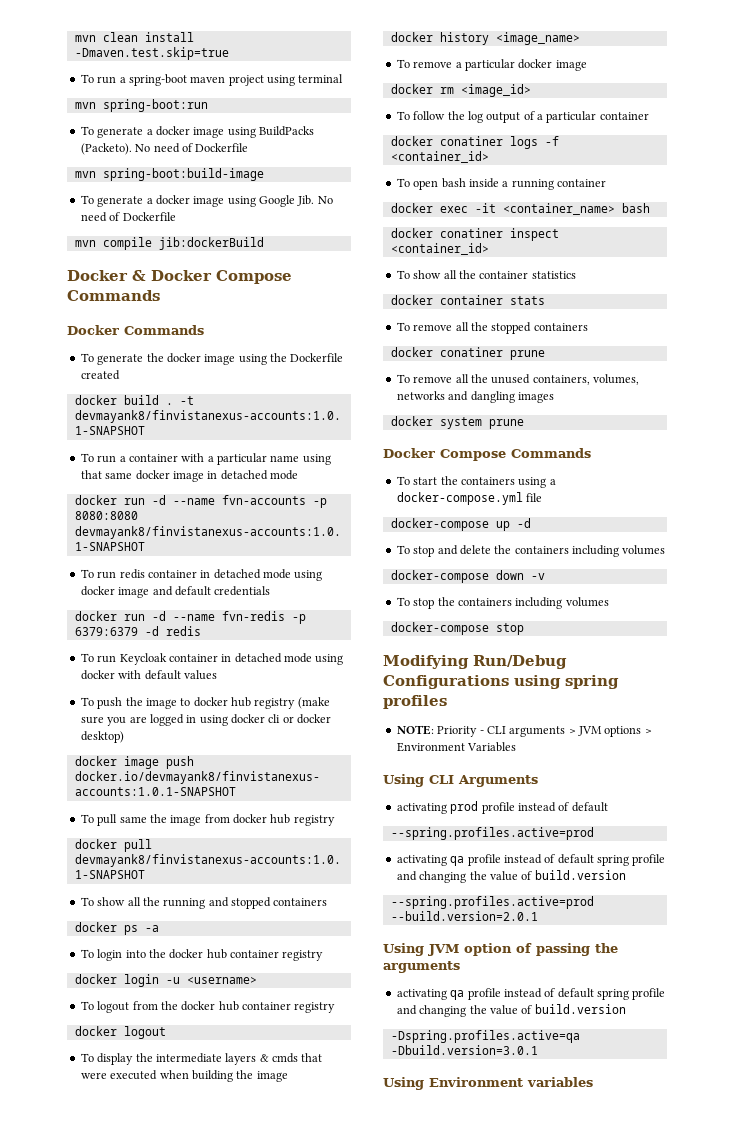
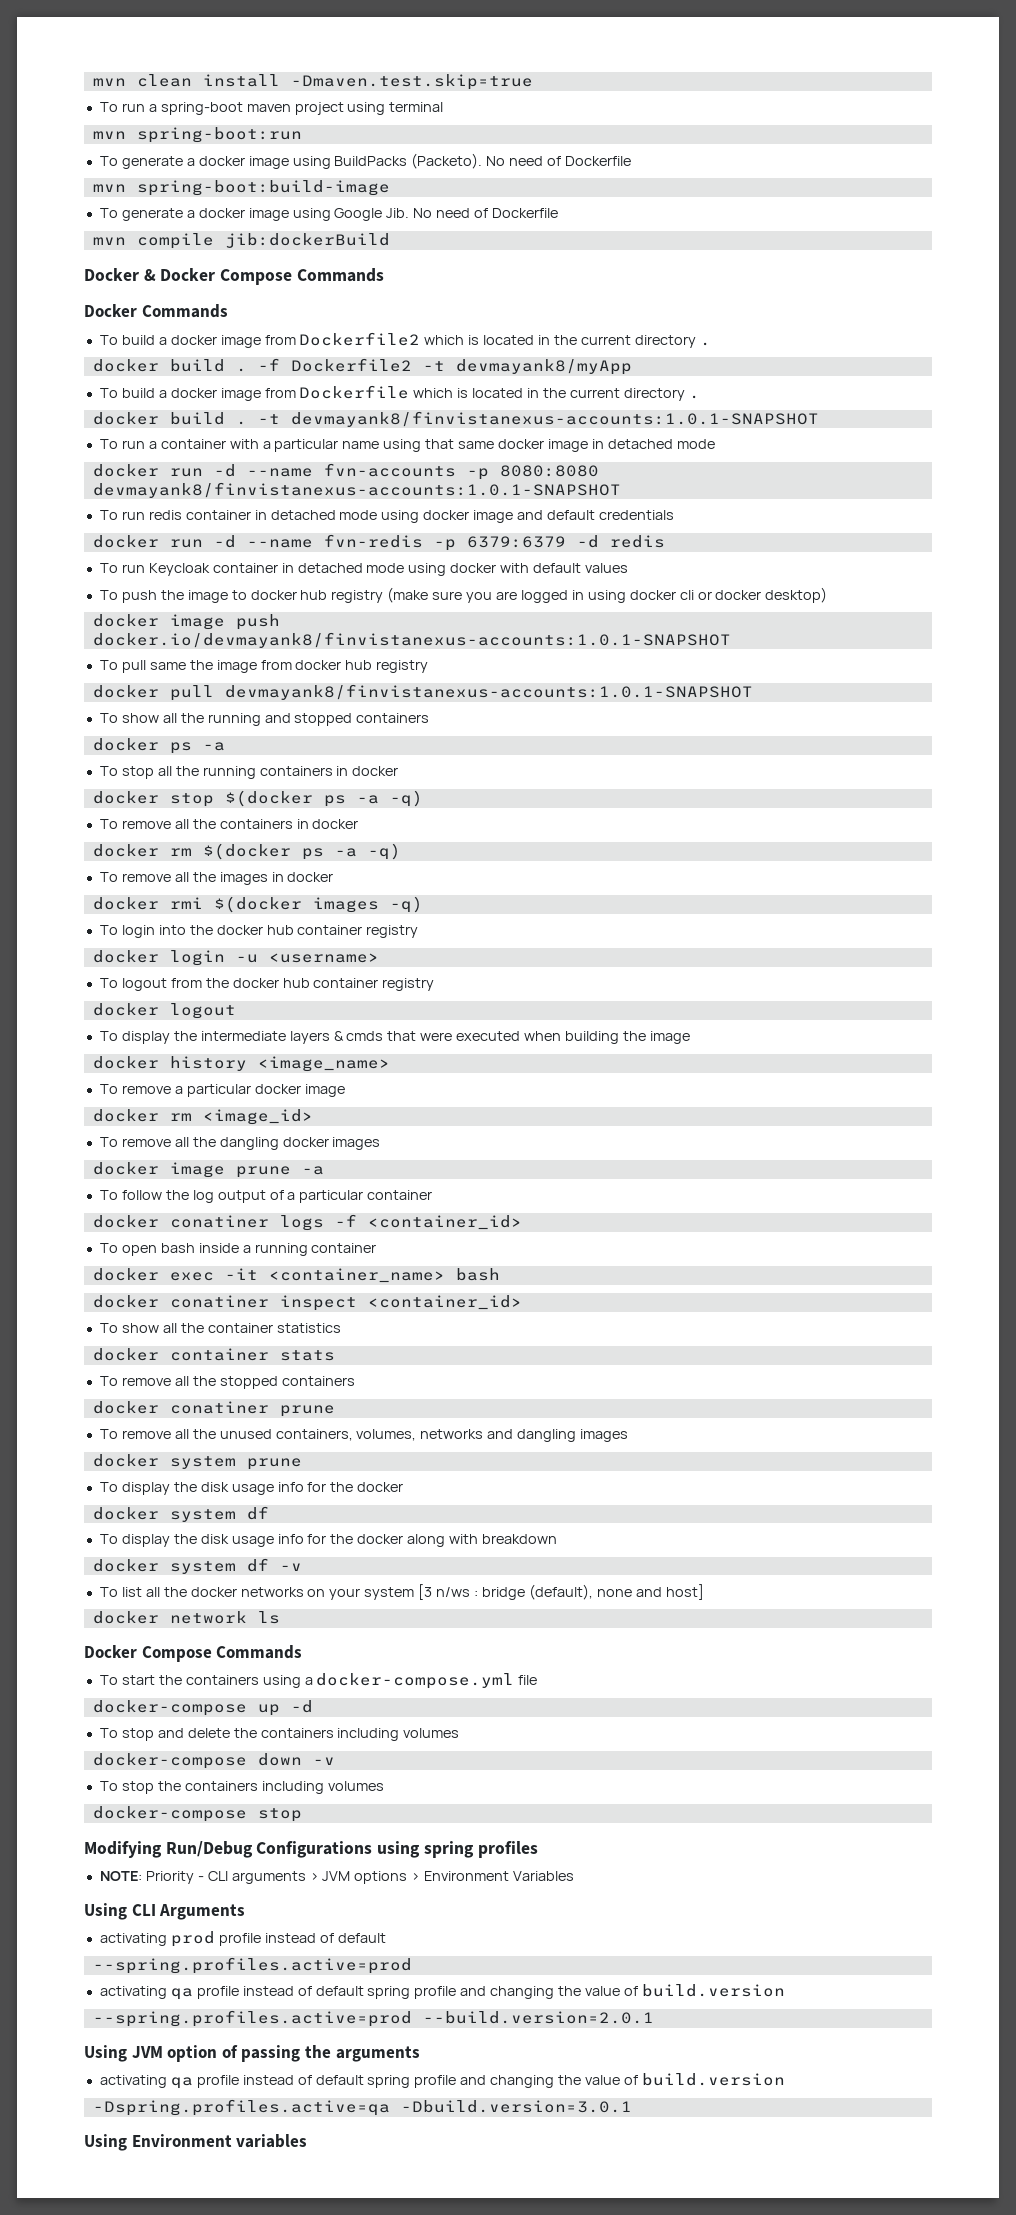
- To generate the docker image using the Dockerfile created
+ To build a docker image from Dockerfile2 which is located in the current directory .
+ docker build . -f Dockerfile2 -t devmayank8/myApp
+ To build a docker image from Dockerfile which is located in the current directory .
+ To stop all the running containers in docker
+ docker stop $(docker ps -a -q)
+ To remove all the containers in docker
+ docker rm $(docker ps -a -q)
+ To remove all the images in docker
+ docker rmi $(docker images -q)
+ To remove all the dangling docker images
+ docker image prune -a
  docker system prune
+ To display the disk usage info for the docker
+ docker system df
+ To display the disk usage info for the docker along with breakdown
+ docker system df -v
+ To list all the docker networks on your system [3 n/ws : bridge (default), none and host]
+ docker network ls

